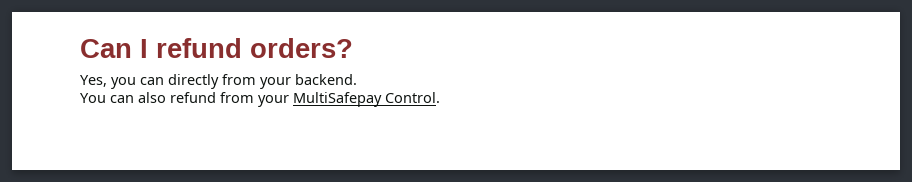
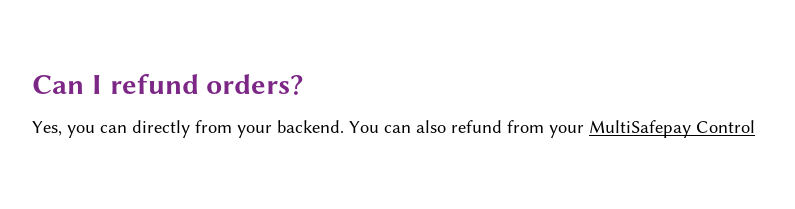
- Yes, you can directly from your backend.
- You can also refund from your MultiSafepay Control.
+ Yes, you can directly from your backend. You can also refund from your MultiSafepay Control

